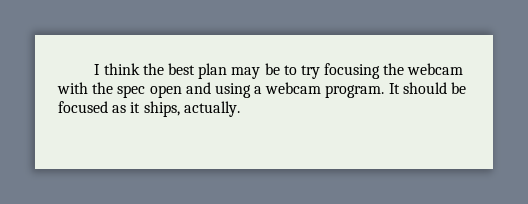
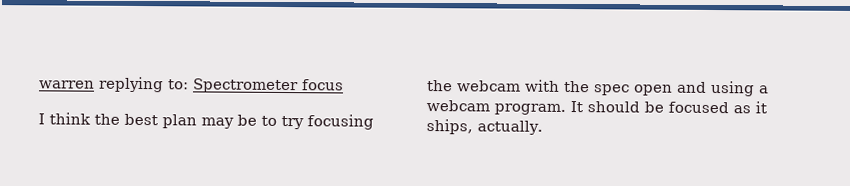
+ warren replying to: Spectrometer focus

